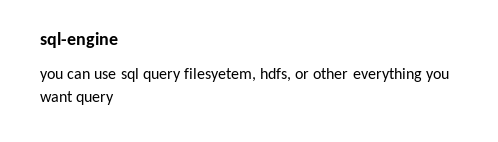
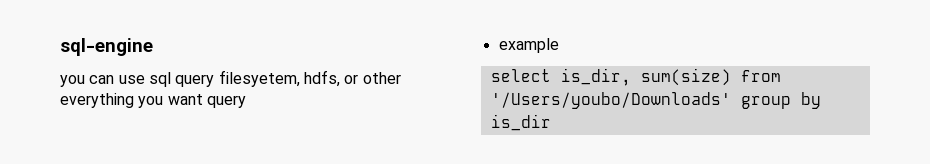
+ example
+ select is_dir, sum(size) from '/Users/youbo/Downloads' group by is_dir

